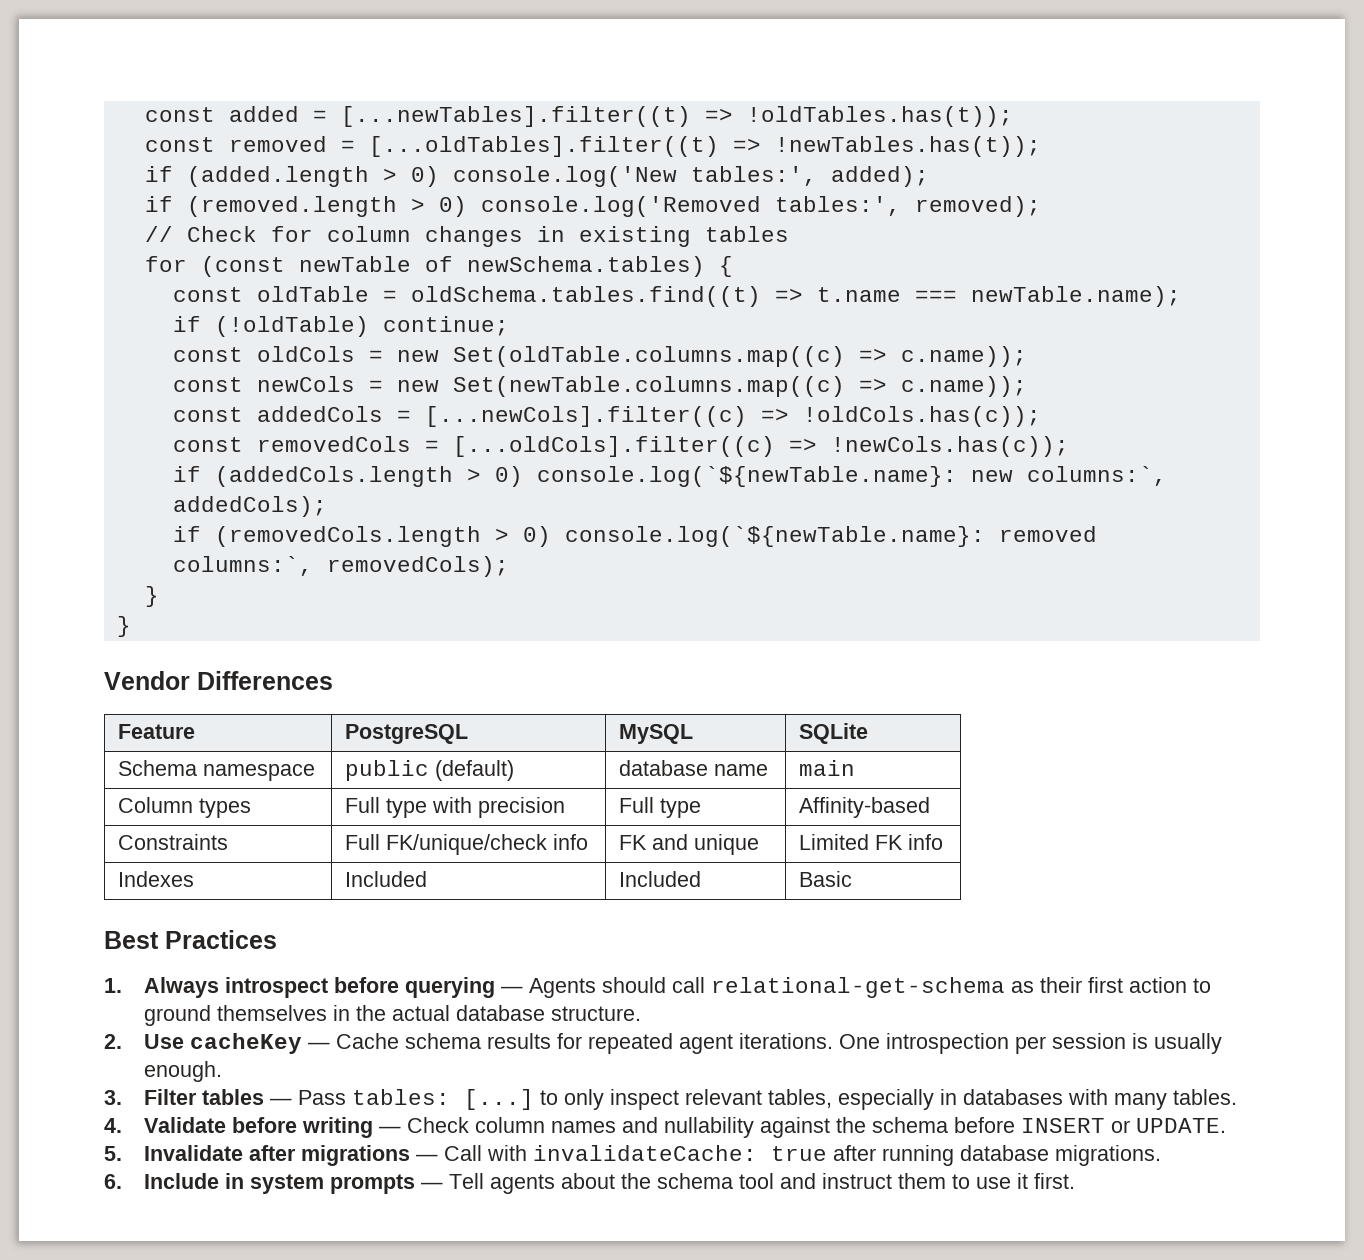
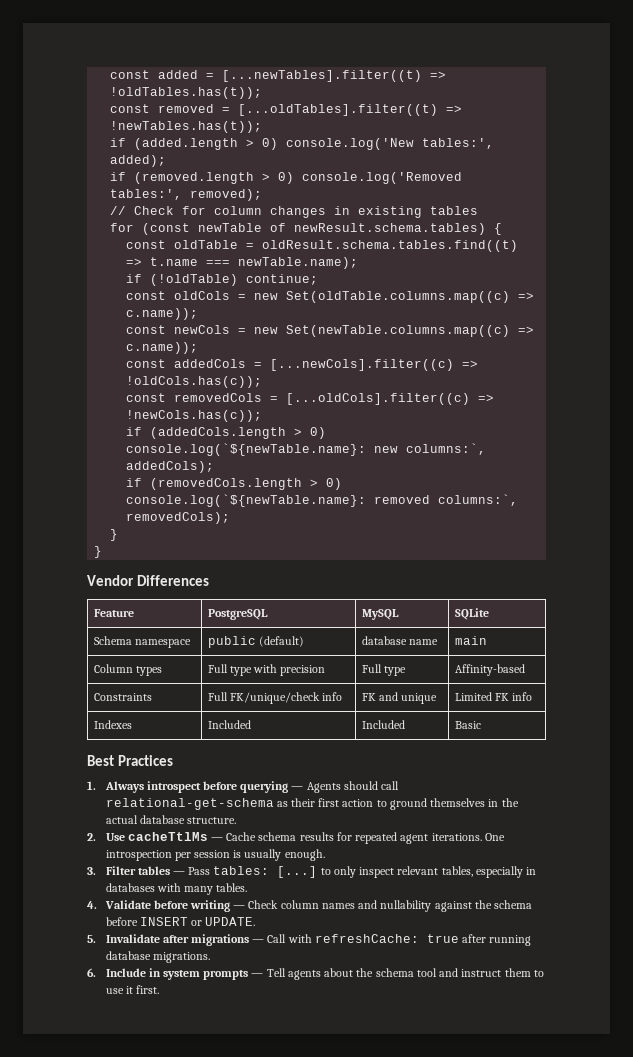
- for (const newTable of newSchema.tables) {
+ for (const newTable of newResult.schema.tables) {
- const oldTable = oldSchema.tables.find((t) => t.name === newTable.name);
+ const oldTable = oldResult.schema.tables.find((t) => t.name === newTable.name);
- 2. Use cacheKey — Cache schema results for repeated agent iterations.
+ 2. Use cacheTtlMs — Cache schema results for repeated agent iterations.
- 5. Invalidate after migrations — Call with invalidateCache: true after running database migrations.
+ 5. Invalidate after migrations — Call with refreshCache: true after running database migrations.

